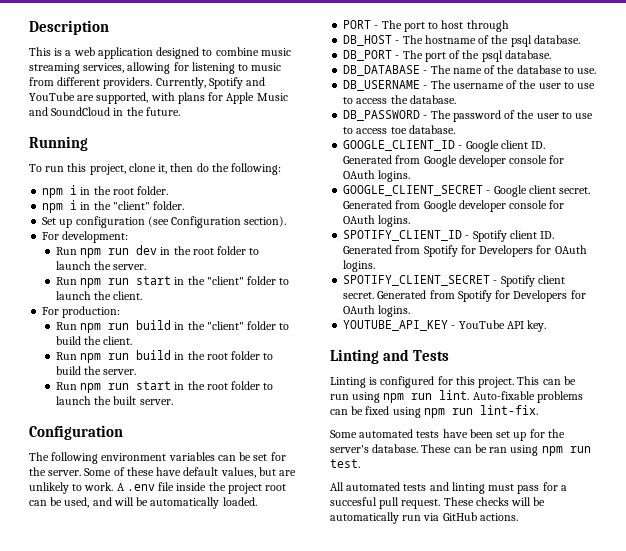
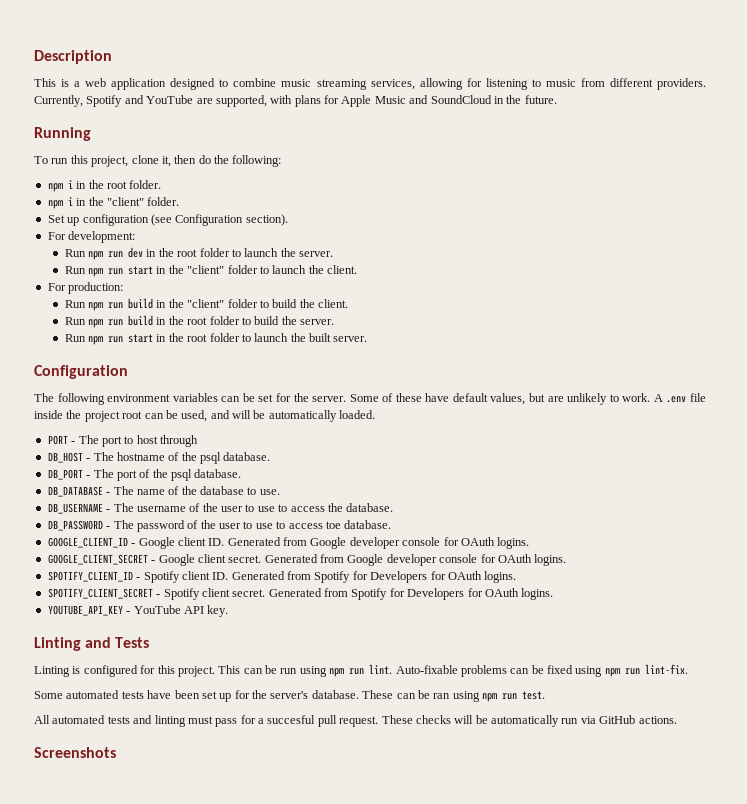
+ Screenshots

